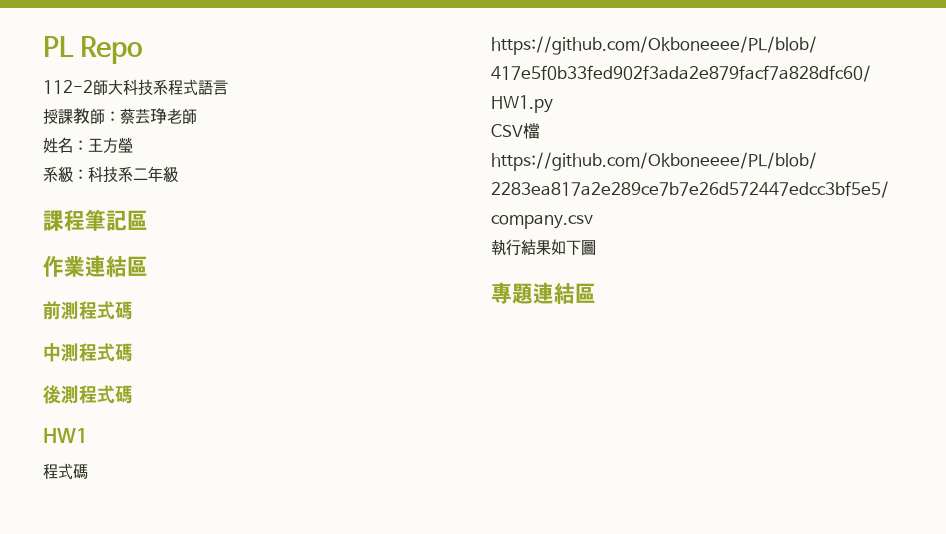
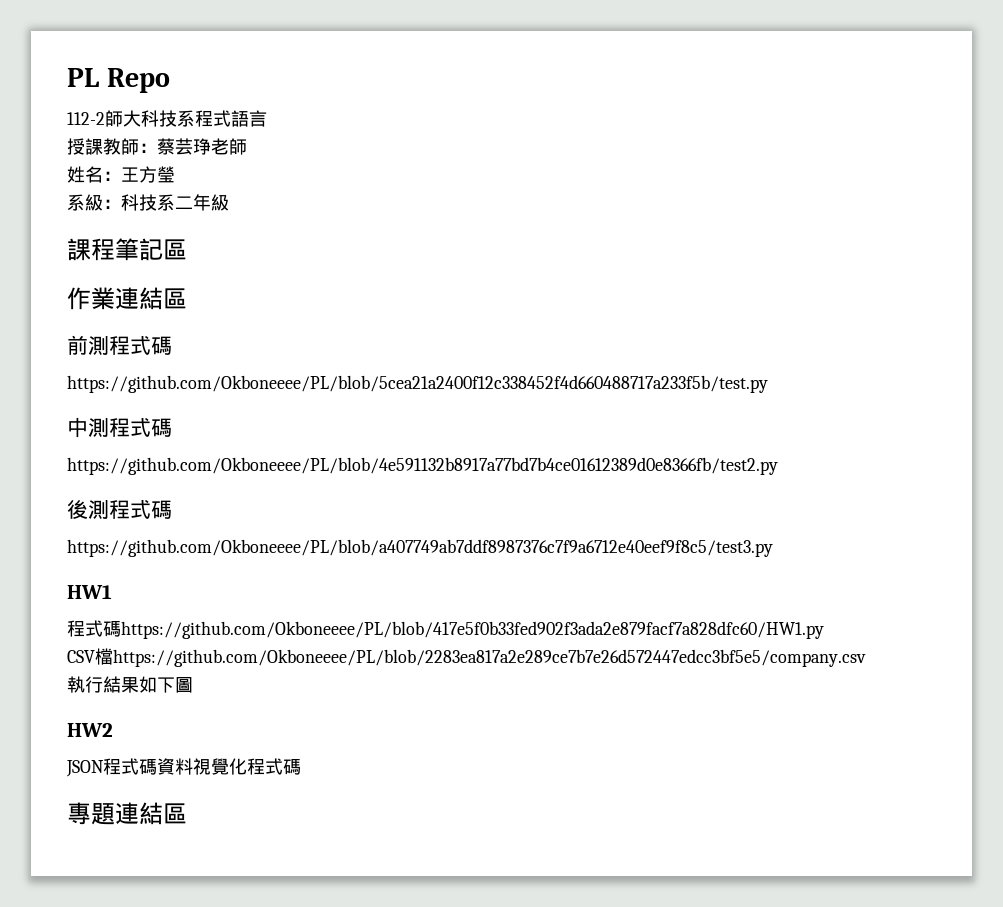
+ https://github.com/Okboneeee/PL/blob/5cea21a2400f12c338452f4d660488717a233f5b/test.py
+ https://github.com/Okboneeee/PL/blob/4e591132b8917a77bd7b4ce01612389d0e8366fb/test2.py
+ https://github.com/Okboneeee/PL/blob/a407749ab7ddf8987376c7f9a6712e40eef9f8c5/test3.py
+ HW2
+ JSON程式碼資料視覺化程式碼

